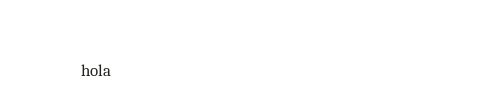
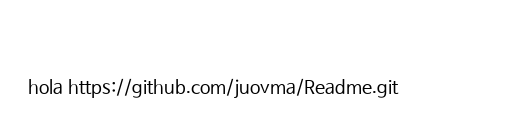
- hola
+ hola https://github.com/juovma/Readme.git

